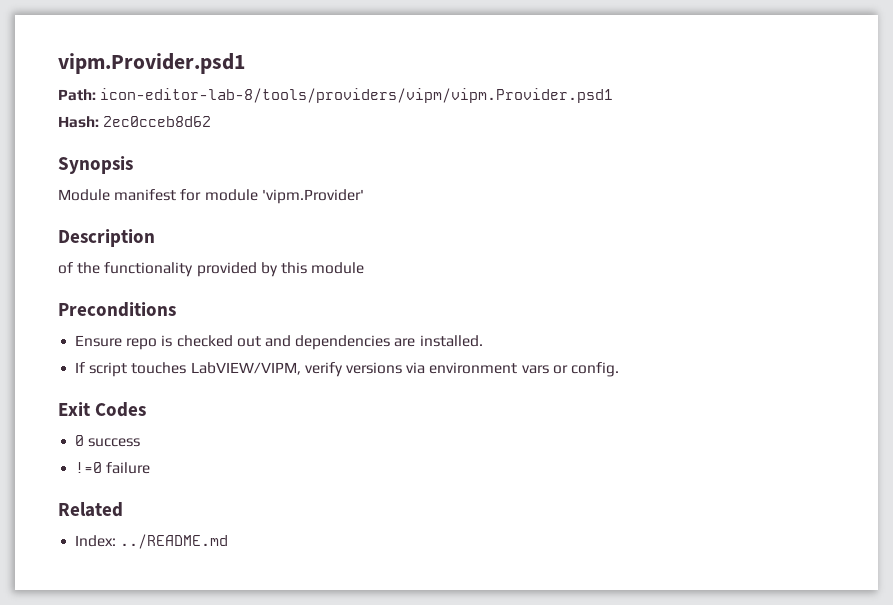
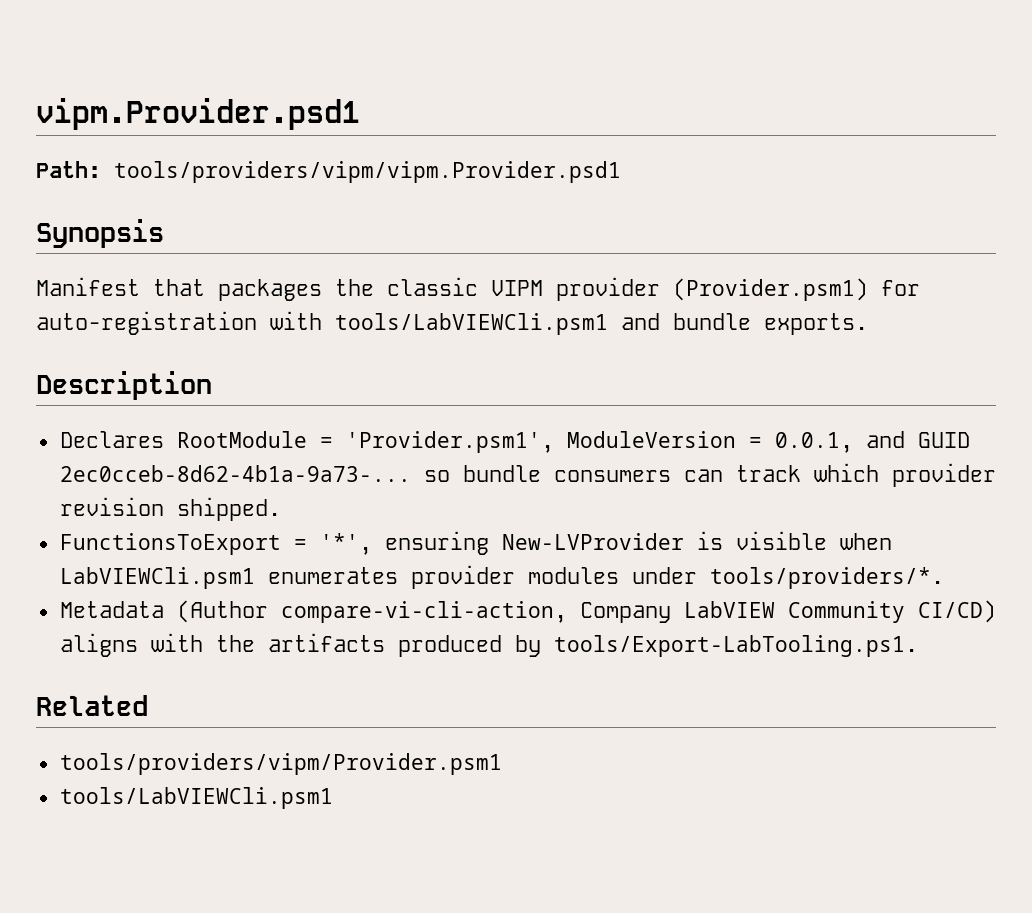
- Path: icon-editor-lab-8/tools/providers/vipm/vipm.Provider.psd1
- Hash: 2ec0cceb8d62
+ Path: tools/providers/vipm/vipm.Provider.psd1
  Synopsis
- Module manifest for module 'vipm.Provider'
+ Manifest that packages the classic VIPM provider (Provider.psm1) for auto-registration with tools/LabVIEWCli.psm1 and bundle exports.
  Description
- of the functionality provided by this module
- Preconditions
- Ensure repo is checked out and dependencies are installed.
- If script touches LabVIEW/VIPM, verify versions via environment vars or config.
- Exit Codes
- 0 success
- !=0 failure
+ Declares RootModule = 'Provider.psm1', ModuleVersion = 0.0.1, and GUID 2ec0cceb-8d62-4b1a-9a73-... so bundle consumers can track which provider revision shipped.
+ FunctionsToExport = '*', ensuring New-LVProvider is visible when LabVIEWCli.psm1 enumerates provider modules under tools/providers/*.
+ Metadata (Author compare-vi-cli-action, Company LabVIEW Community CI/CD) aligns with the artifacts produced by tools/Export-LabTooling.ps1.
- Index: ../README.md
+ tools/providers/vipm/Provider.psm1
+ tools/LabVIEWCli.psm1

